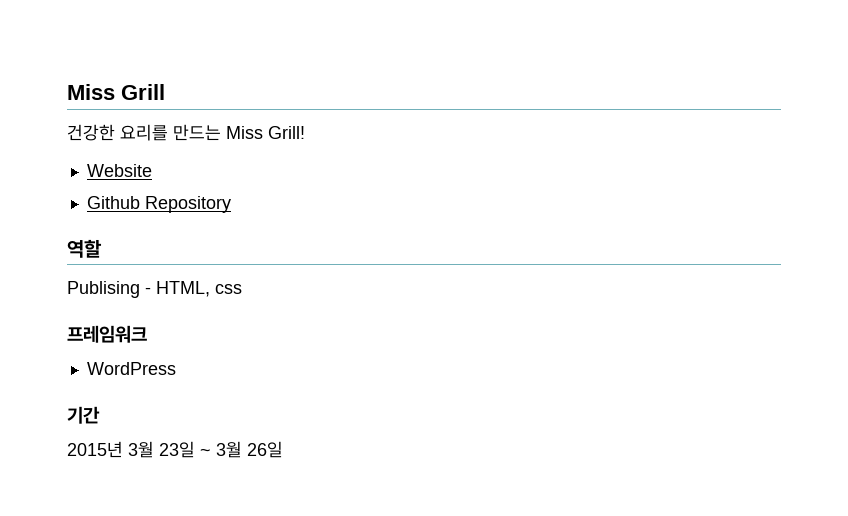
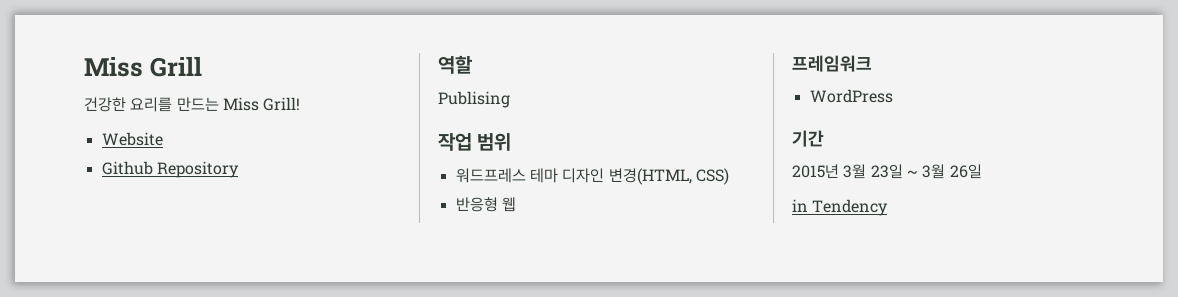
- Publising - HTML, css
+ Publising
+ 작업 범위
+ 워드프레스 테마 디자인 변경(HTML, CSS)
+ 반응형 웹
+ in Tendency

